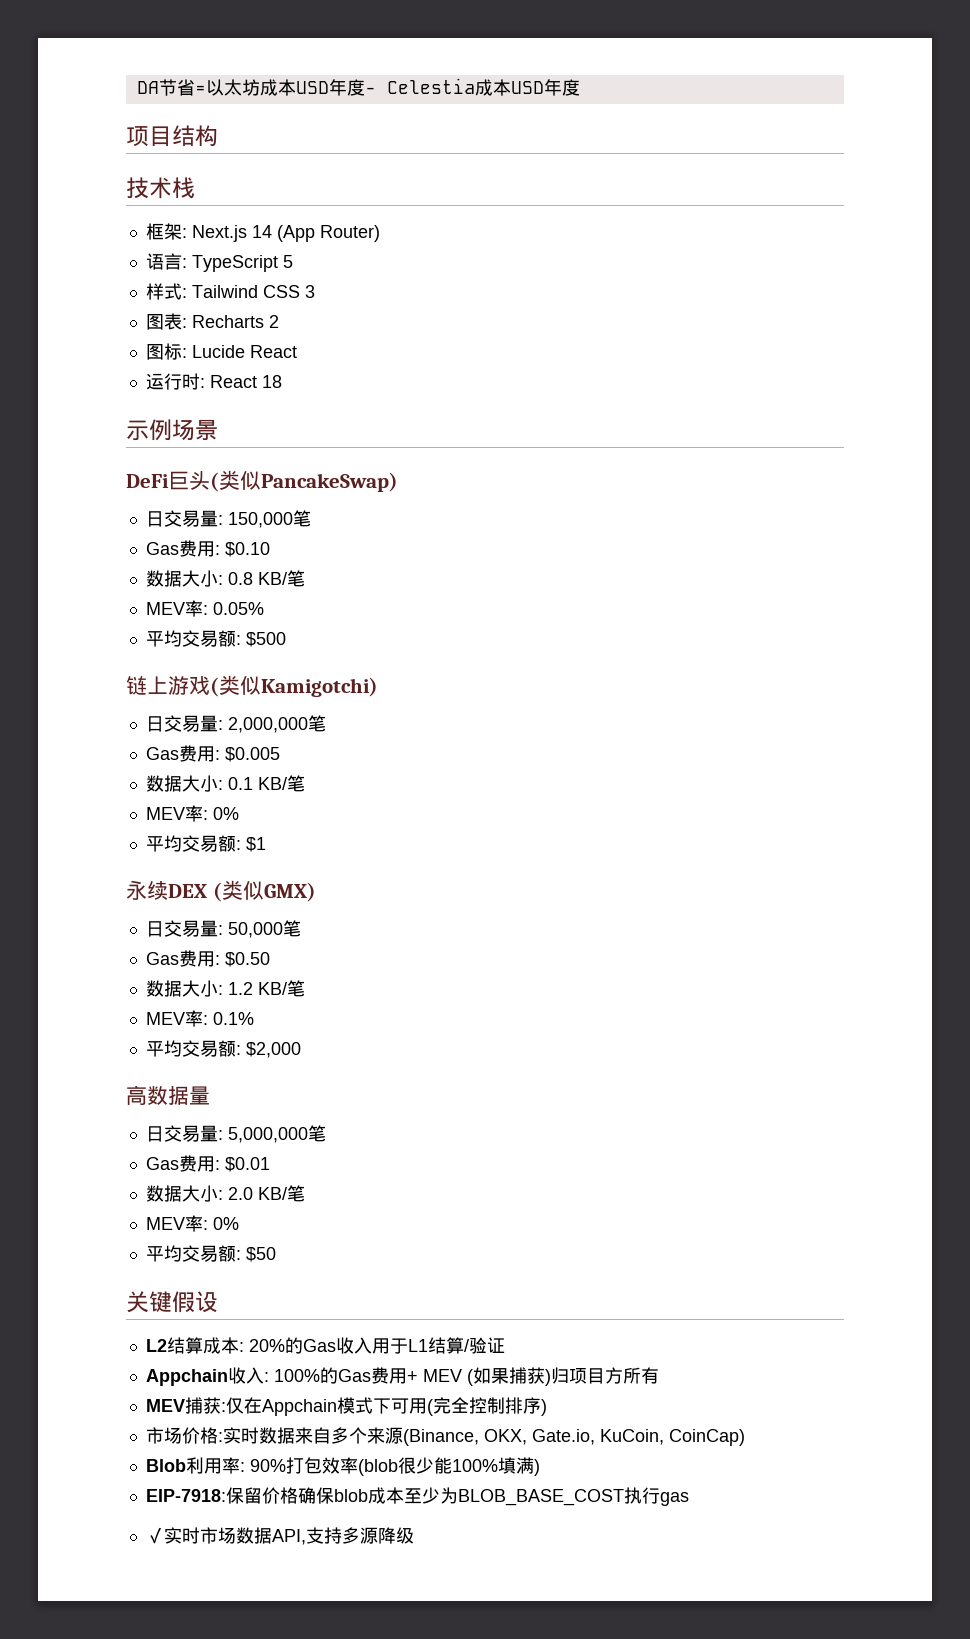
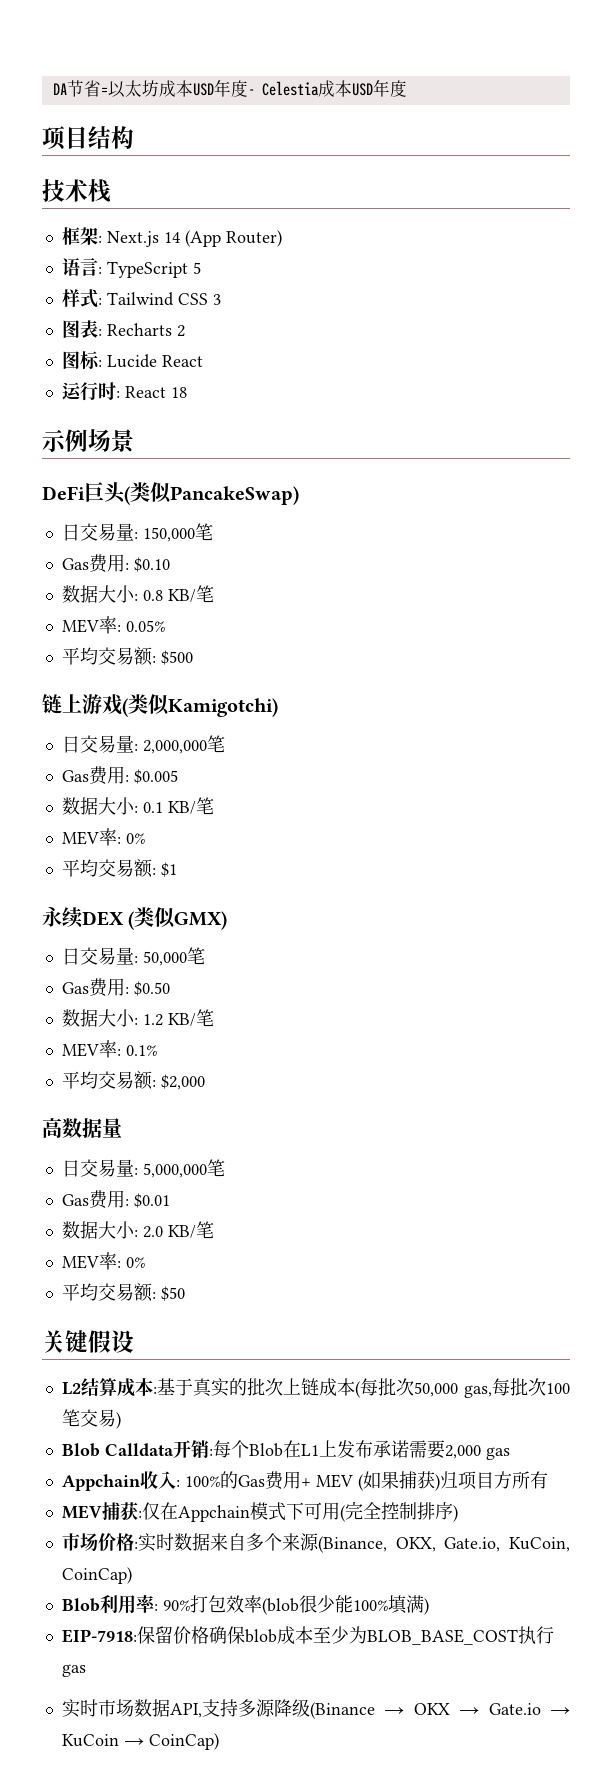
- L2结算成本: 20%的Gas收入用于L1结算/验证
+ L2结算成本:基于真实的批次上链成本(每批次50,000 gas,每批次100笔交易)
+ Blob Calldata开销:每个Blob在L1上发布承诺需要2,000 gas
- ✓实时市场数据API,支持多源降级
+ 实时市场数据API,支持多源降级(Binance → OKX → Gate.io → KuCoin → CoinCap)

